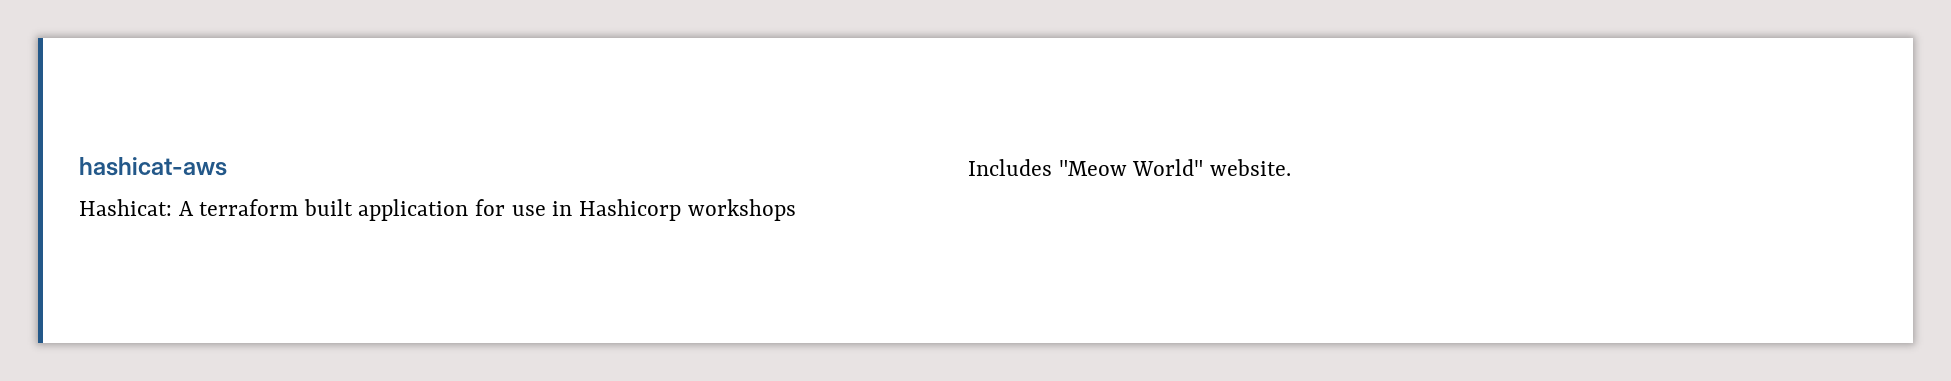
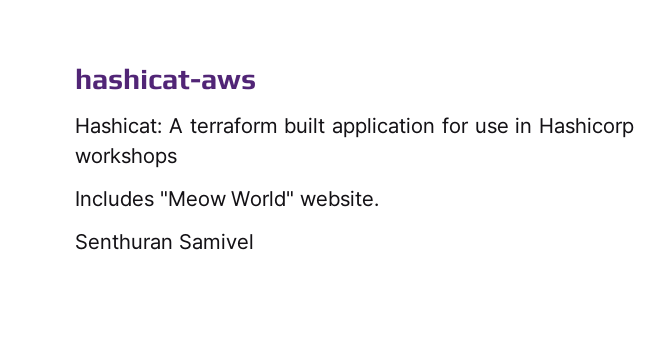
+ Senthuran Samivel

